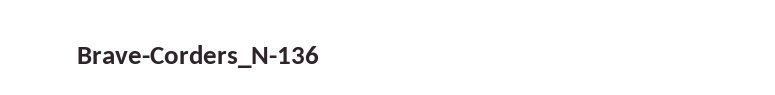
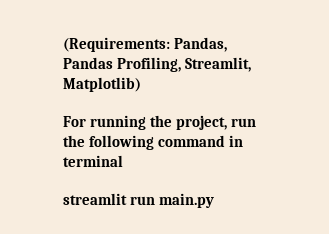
- Brave-Corders_N-136
+ (Requirements: Pandas, Pandas Profiling, Streamlit, Matplotlib)
+ For running the project, run the following command in terminal
+ streamlit run main.py

